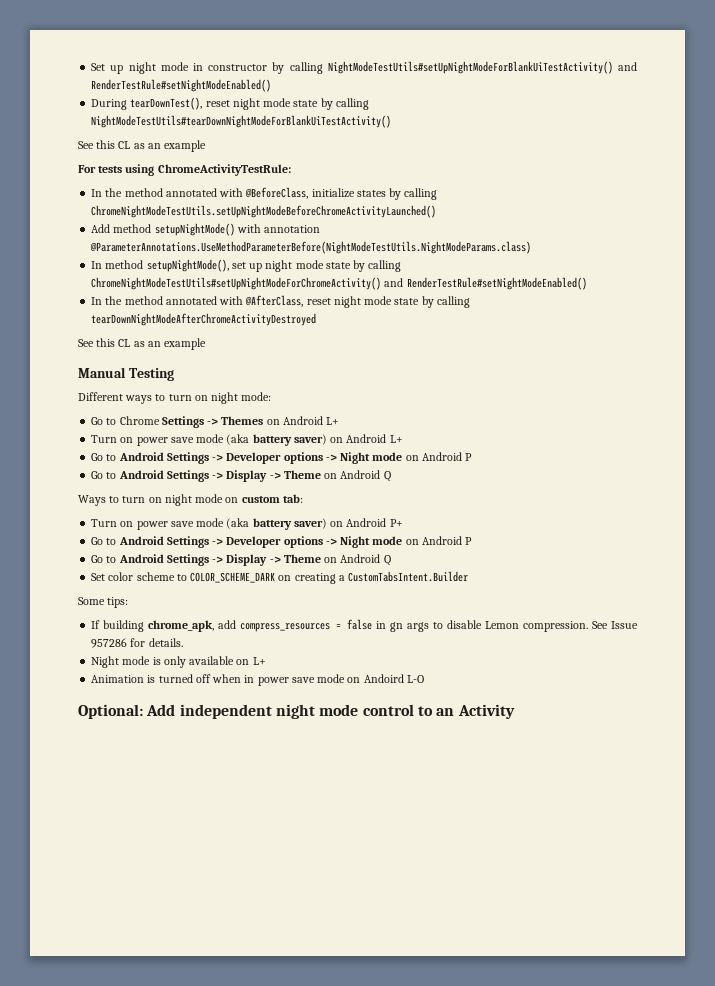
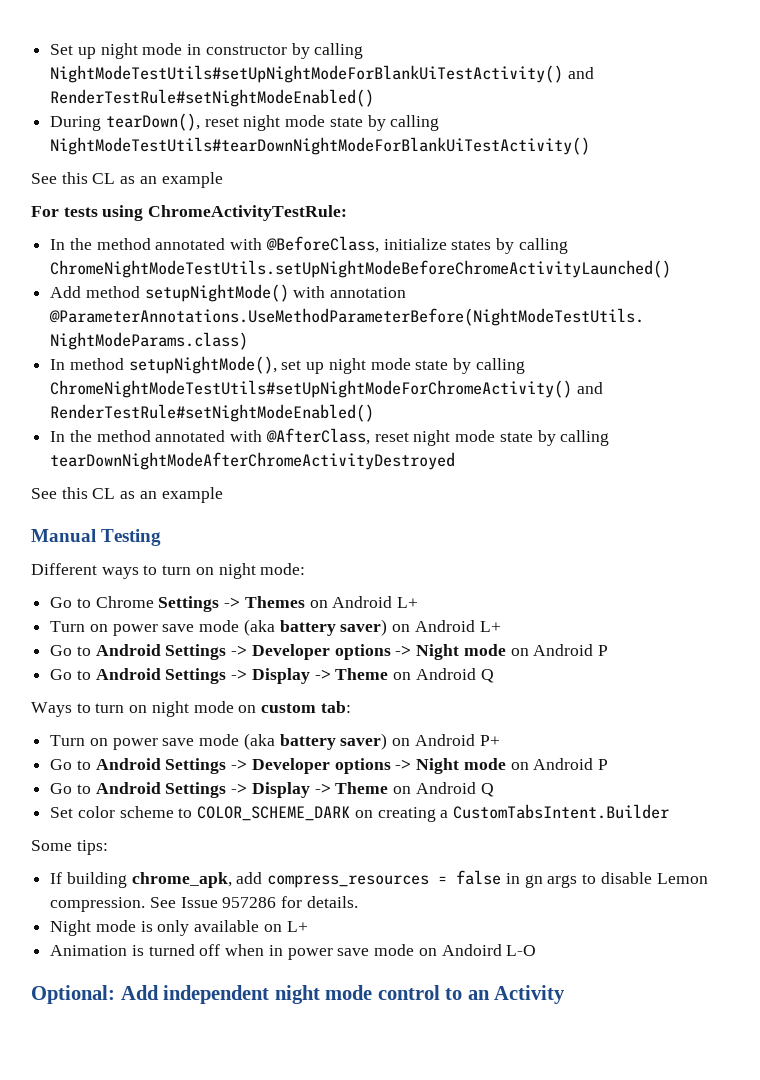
- During tearDownTest(), reset night mode state by calling NightModeTestUtils#tearDownNightModeForBlankUiTestActivity()
+ During tearDown(), reset night mode state by calling NightModeTestUtils#tearDownNightModeForBlankUiTestActivity()

